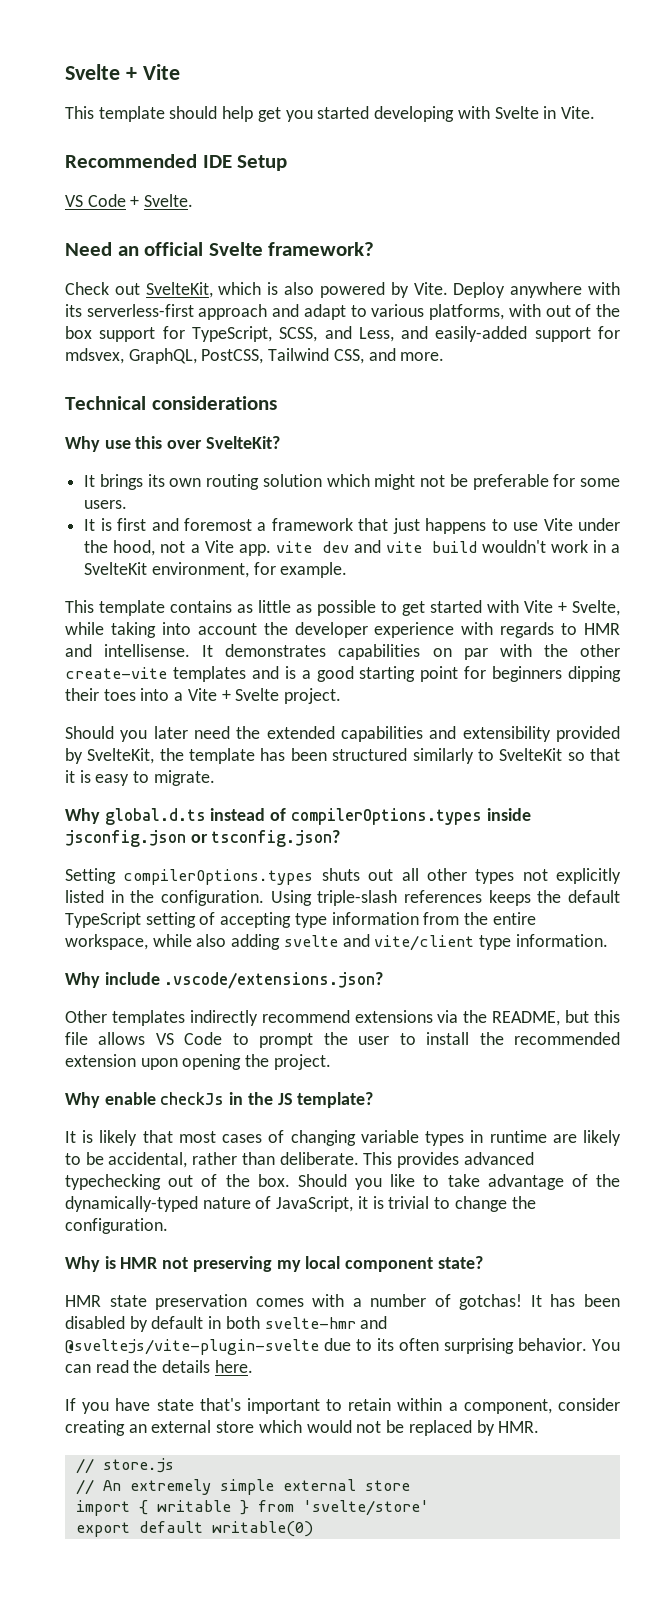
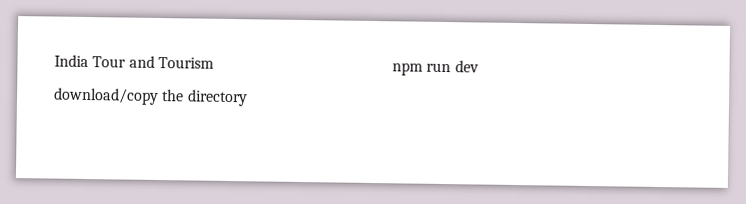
- Svelte + Vite
- This template should help get you started developing with Svelte in Vite.
- Recommended IDE Setup
- VS Code + Svelte.
- Need an official Svelte framework?
- Check out SvelteKit, which is also powered by Vite. Deploy anywhere with its serverless-first approach and adapt to various platforms, with out of the box support for TypeScript, SCSS, and Less, and easily-added support for mdsvex, GraphQL, PostCSS, Tailwind CSS, and more.
- Technical considerations
- Why use this over SvelteKit?
- It brings its own routing solution which might not be preferable for some users.
- It is first and foremost a framework that just happens to use Vite under the hood, not a Vite app. vite dev and vite build wouldn't work in a SvelteKit environment, for example.
- This template contains as little as possible to get started with Vite + Svelte, while taking into account the developer experience with regards to HMR and intellisense. It demonstrates capabilities on par with the other create-vite templates and is a good starting point for beginners dipping their toes into a Vite + Svelte project.
- Should you later need the extended capabilities and extensibility provided by SvelteKit, the template has been structured similarly to SvelteKit so that it is easy to migrate.
- Why global.d.ts instead of compilerOptions.types inside jsconfig.json or tsconfig.json?
- Setting compilerOptions.types shuts out all other types not explicitly listed in the configuration. Using triple-slash references keeps the default TypeScript setting of accepting type information from the entire workspace, while also adding svelte and vite/client type information.
- Why include .vscode/extensions.json?
- Other templates indirectly recommend extensions via the README, but this file allows VS Code to prompt the user to install the recommended extension upon opening the project.
- Why enable checkJs in the JS template?
- It is likely that most cases of changing variable types in runtime are likely to be accidental, rather than deliberate. This provides advanced typechecking out of the box. Should you like to take advantage of the dynamically-typed nature of JavaScript, it is trivial to change the configuration.
- Why is HMR not preserving my local component state?
- HMR state preservation comes with a number of gotchas! It has been disabled by default in both svelte-hmr and @sveltejs/vite-plugin-svelte due to its often surprising behavior. You can read the details here.
- If you have state that's important to retain within a component, consider creating an external store which would not be replaced by HMR.
- // store.js
- // An extremely simple external store
- import { writable } from 'svelte/store'
- export default writable(0)
+ India Tour and Tourism
+ download/copy the directory
+ npm run dev

